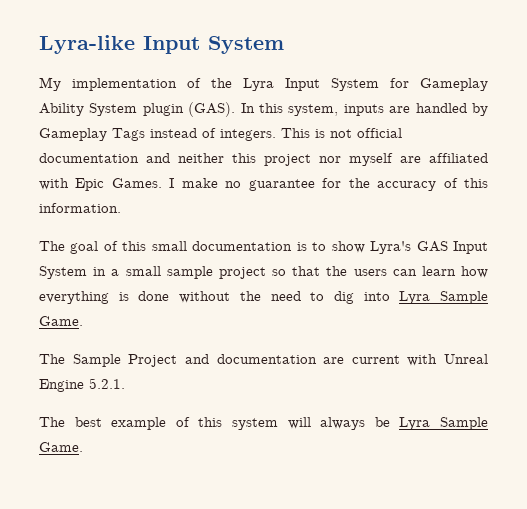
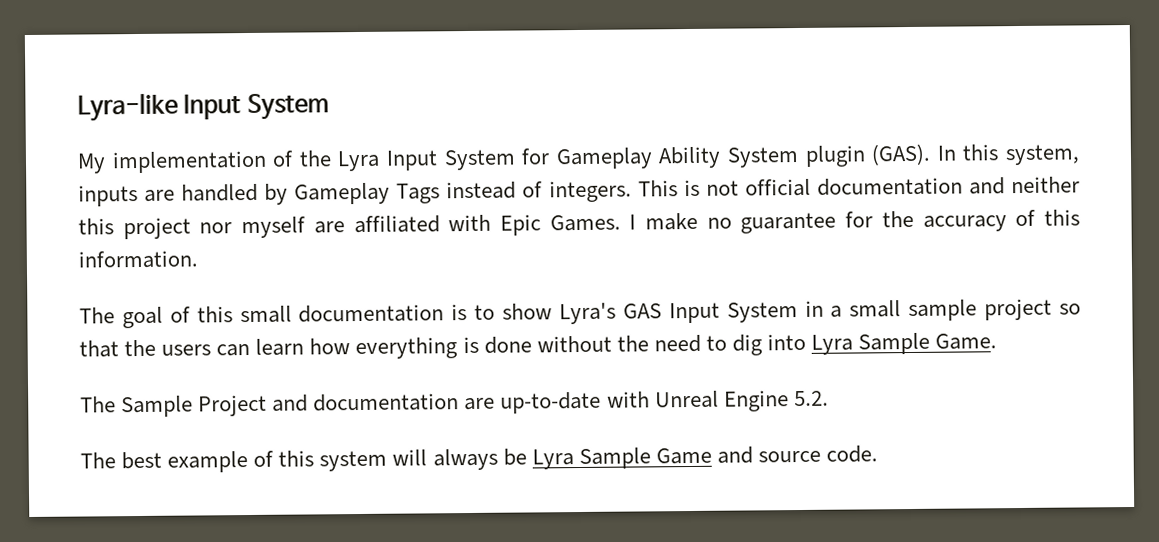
- The Sample Project and documentation are current with Unreal Engine 5.2.1.
+ The Sample Project and documentation are up-to-date with Unreal Engine 5.2.
- The best example of this system will always be Lyra Sample Game.
+ The best example of this system will always be Lyra Sample Game and source code.

